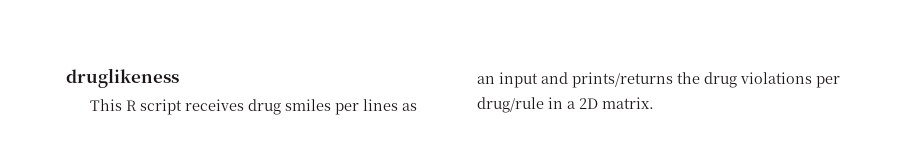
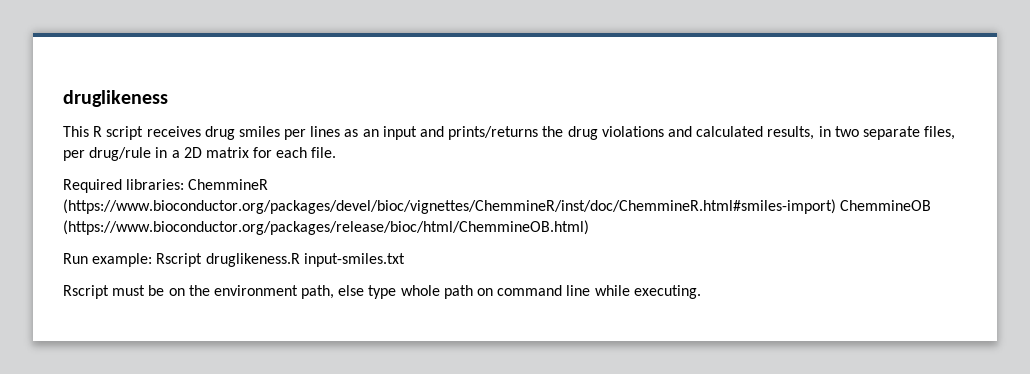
- This R script receives drug smiles per lines as an input and prints/returns the drug violations per drug/rule in a 2D matrix.
+ This R script receives drug smiles per lines as an input and prints/returns the drug violations and calculated results, in two separate files, per drug/rule in a 2D matrix for each file.
+ Required libraries: ChemmineR (https://www.bioconductor.org/packages/devel/bioc/vignettes/ChemmineR/inst/doc/ChemmineR.html#smiles-import) ChemmineOB (https://www.bioconductor.org/packages/release/bioc/html/ChemmineOB.html)
+ Run example: Rscript druglikeness.R input-smiles.txt
+ Rscript must be on the environment path, else type whole path on command line while executing.

